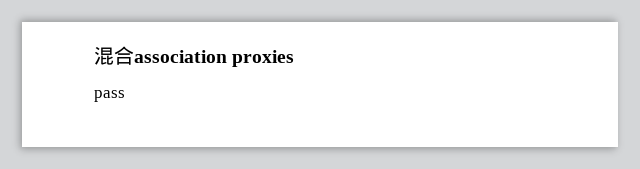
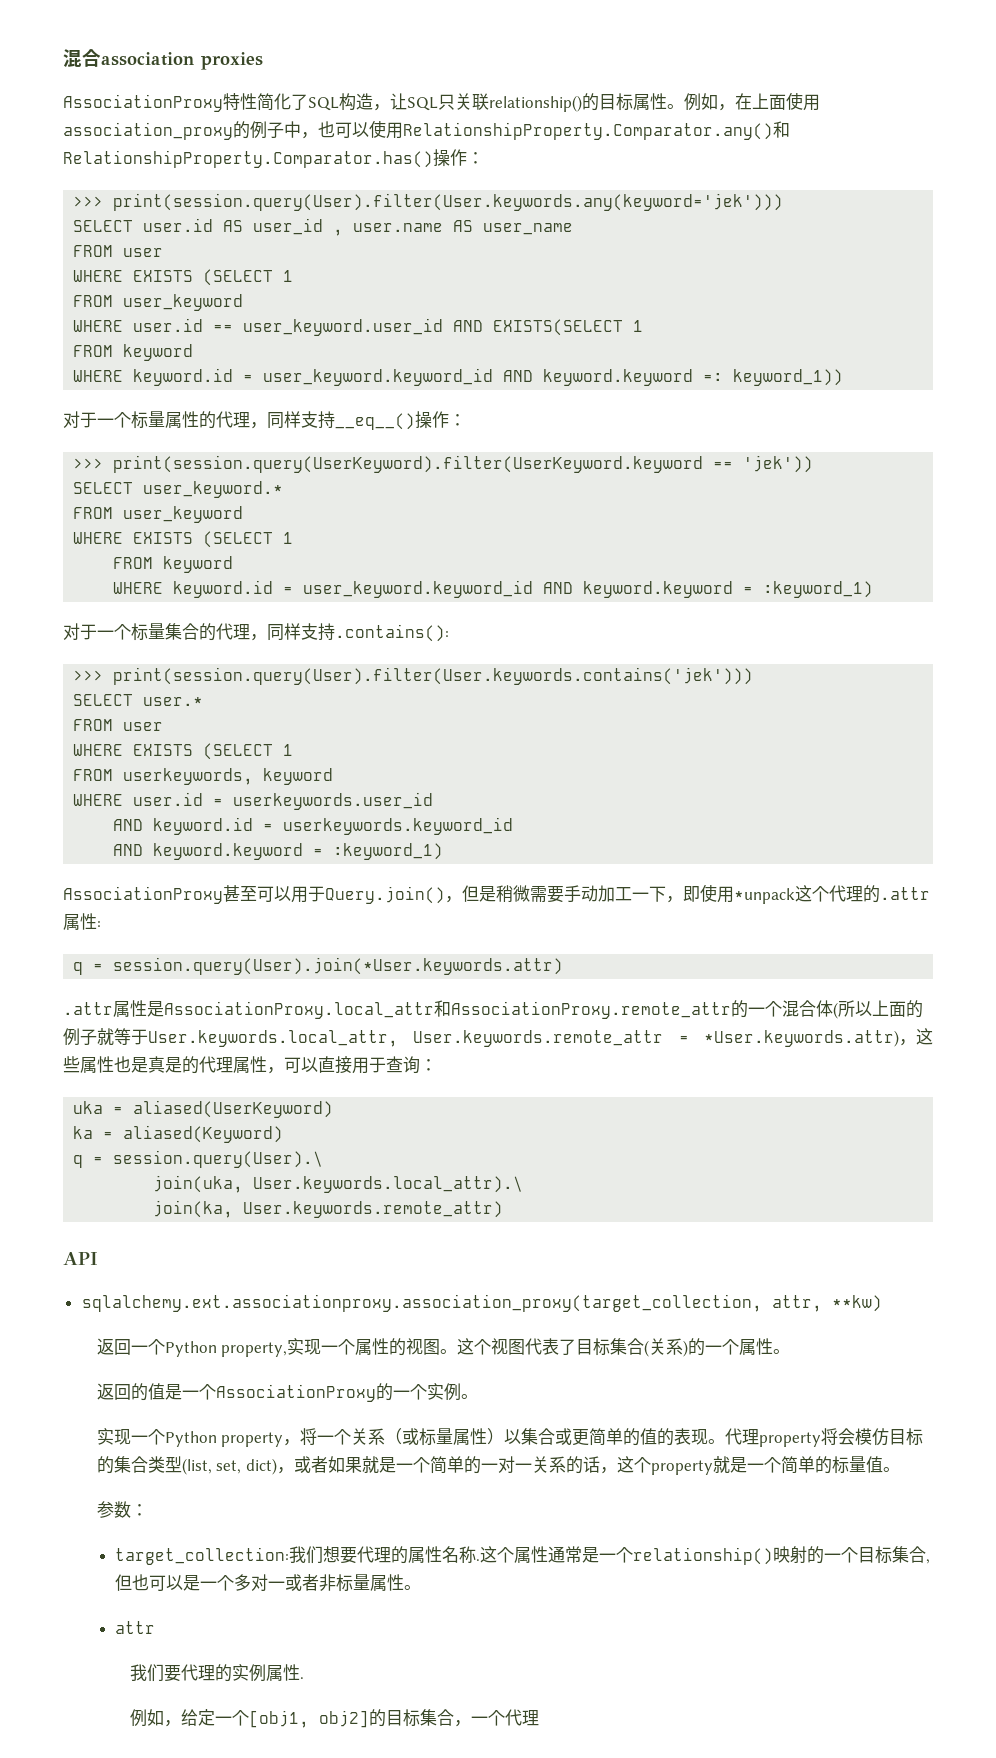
- pass
+ AssociationProxy特性简化了SQL构造，让SQL只关联relationship()的目标属性。例如，在上面使用association_proxy的例子中，也可以使用RelationshipProperty.Comparator.any()和RelationshipProperty.Comparator.has()操作：
+ >>> print(session.query(User).filter(User.keywords.any(keyword='jek')))
+ SELECT user.id AS user_id , user.name AS user_name
+ FROM user
+ WHERE EXISTS (SELECT 1
+ FROM user_keyword
+ WHERE user.id == user_keyword.user_id AND EXISTS(SELECT 1
+ FROM keyword
+ WHERE keyword.id = user_keyword.keyword_id AND keyword.keyword =: keyword_1))
+ 对于一个标量属性的代理，同样支持__eq__()操作：
+ >>> print(session.query(UserKeyword).filter(UserKeyword.keyword == 'jek'))
+ SELECT user_keyword.*
+ FROM user_keyword
+ WHERE EXISTS (SELECT 1
+ FROM keyword
+ WHERE keyword.id = user_keyword.keyword_id AND keyword.keyword = :keyword_1)
+ 对于一个标量集合的代理，同样支持.contains():
+ >>> print(session.query(User).filter(User.keywords.contains('jek')))
+ SELECT user.*
+ FROM user
+ WHERE EXISTS (SELECT 1
+ FROM userkeywords, keyword
+ WHERE user.id = userkeywords.user_id
+ AND keyword.id = userkeywords.keyword_id
+ AND keyword.keyword = :keyword_1)
+ AssociationProxy甚至可以用于Query.join()，但是稍微需要手动加工一下，即使用*unpack这个代理的.attr属性:
+ q = session.query(User).join(*User.keywords.attr)
+ .attr属性是AssociationProxy.local_attr和AssociationProxy.remote_attr的一个混合体(所以上面的例子就等于User.keywords.local_attr, User.keywords.remote_attr = *User.keywords.attr)，这些属性也是真是的代理属性，可以直接用于查询：
+ uka = aliased(UserKeyword)
+ ka = aliased(Keyword)
+ q = session.query(User).\
+ join(uka, User.keywords.local_attr).\
+ join(ka, User.keywords.remote_attr)
+ API
+ sqlalchemy.ext.associationproxy.association_proxy(target_collection, attr, **kw)
+ 返回一个Python property,实现一个属性的视图。这个视图代表了目标集合(关系)的一个属性。
+ 返回的值是一个AssociationProxy的一个实例。
+ 实现一个Python property，将一个关系（或标量属性）以集合或更简单的值的表现。代理property将会模仿目标的集合类型(list, set, dict)，或者如果就是一个简单的一对一关系的话，这个property就是一个简单的标量值。
+ 参数：
+ target_collection:我们想要代理的属性名称.这个属性通常是一个relationship()映射的一个目标集合,但也可以是一个多对一或者非标量属性。
+ attr
+ 我们要代理的实例属性.
+ 例如，给定一个[obj1, obj2]的目标集合，一个代理

